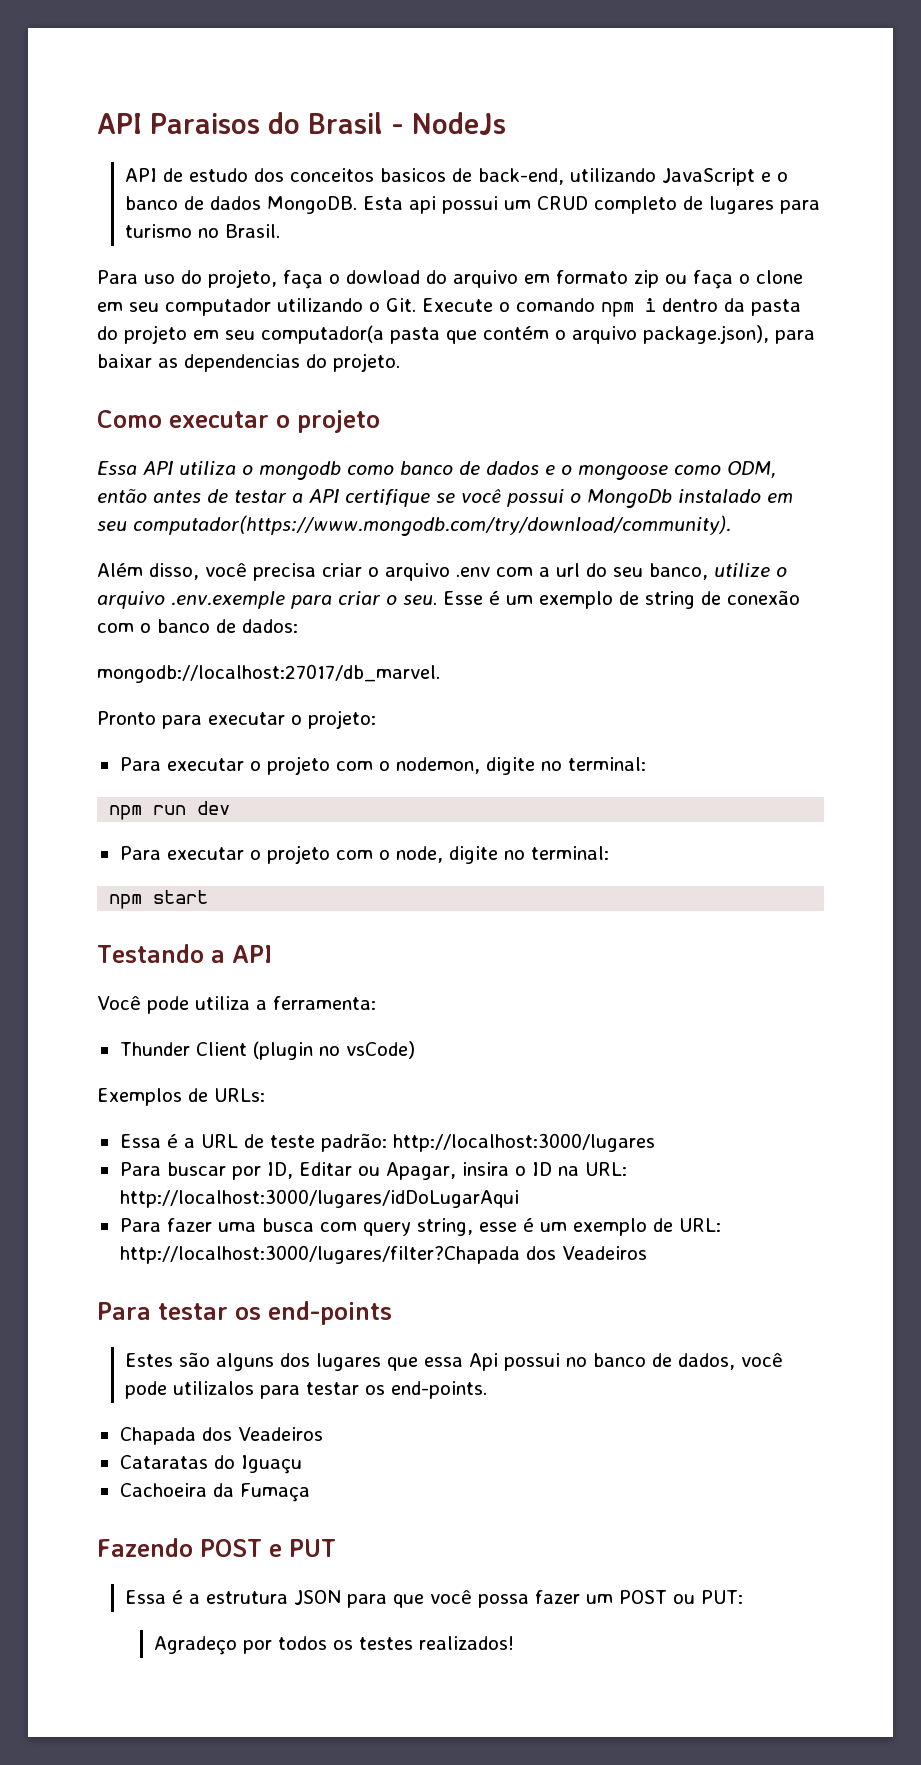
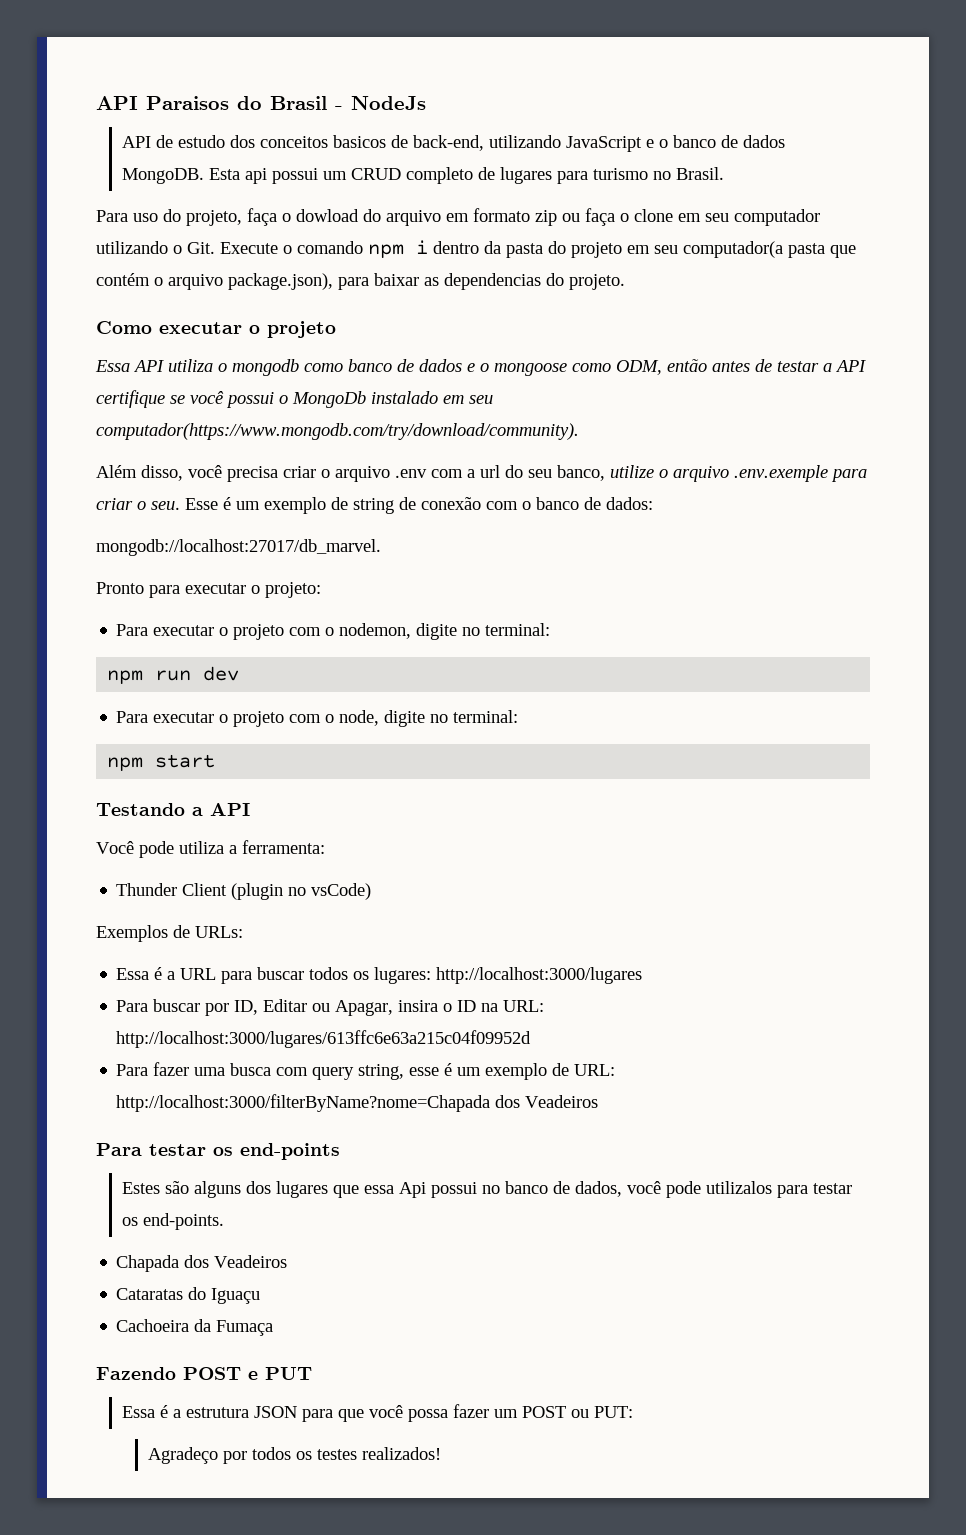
- Essa é a URL de teste padrão: http://localhost:3000/lugares
+ Essa é a URL para buscar todos os lugares: http://localhost:3000/lugares
- Para buscar por ID, Editar ou Apagar, insira o ID na URL: http://localhost:3000/lugares/idDoLugarAqui
+ Para buscar por ID, Editar ou Apagar, insira o ID na URL: http://localhost:3000/lugares/613ffc6e63a215c04f09952d
- Para fazer uma busca com query string, esse é um exemplo de URL: http://localhost:3000/lugares/filter?Chapada dos Veadeiros
+ Para fazer uma busca com query string, esse é um exemplo de URL: http://localhost:3000/filterByName?nome=Chapada dos Veadeiros

